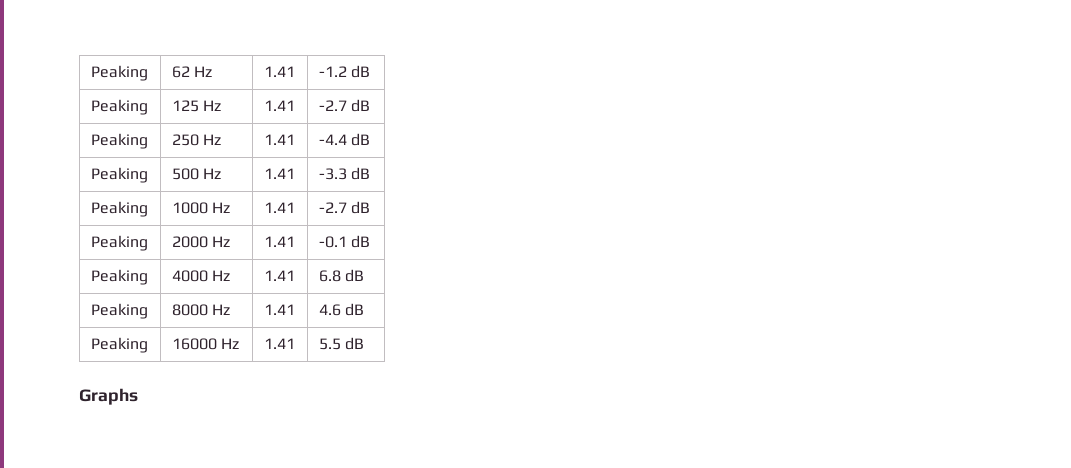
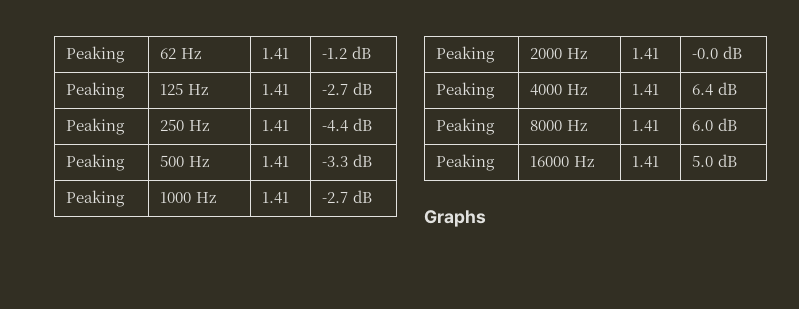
- Peaking | 2000 Hz | 1.41 | -0.1 dB
+ Peaking | 2000 Hz | 1.41 | -0.0 dB
- Peaking | 4000 Hz | 1.41 | 6.8 dB
+ Peaking | 4000 Hz | 1.41 | 6.4 dB
- Peaking | 8000 Hz | 1.41 | 4.6 dB
+ Peaking | 8000 Hz | 1.41 | 6.0 dB
- Peaking | 16000 Hz | 1.41 | 5.5 dB
+ Peaking | 16000 Hz | 1.41 | 5.0 dB

